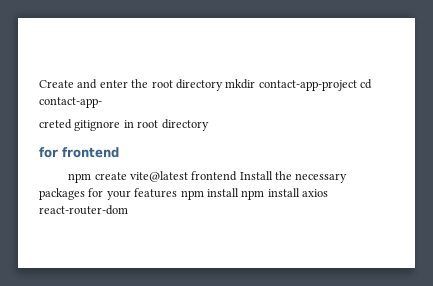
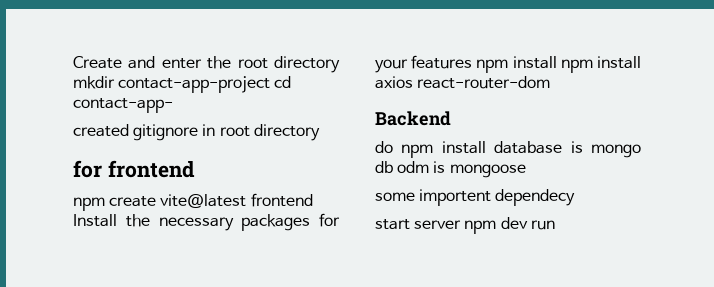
- creted gitignore in root directory
+ created gitignore in root directory
+ Backend
+ do npm install database is mongo db odm is mongoose
+ some importent dependecy
+ start server npm dev run

